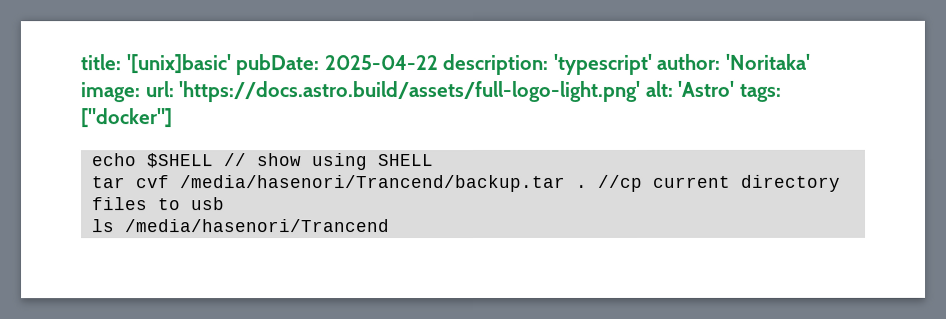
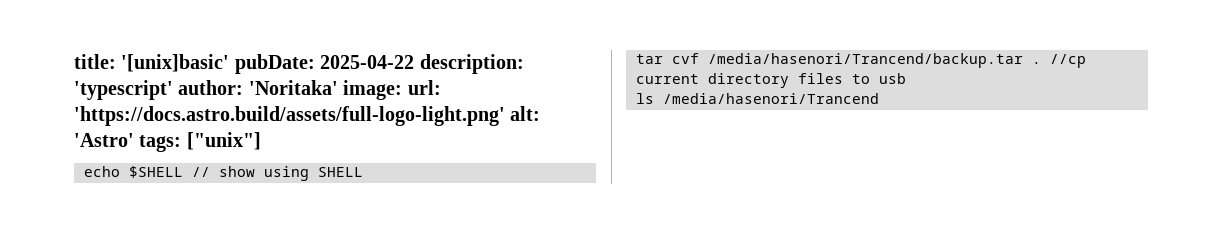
- title: '[unix]basic' pubDate: 2025-04-22 description: 'typescript' author: 'Noritaka' image: url: 'https://docs.astro.build/assets/full-logo-light.png' alt: 'Astro' tags: ["docker"]
+ title: '[unix]basic' pubDate: 2025-04-22 description: 'typescript' author: 'Noritaka' image: url: 'https://docs.astro.build/assets/full-logo-light.png' alt: 'Astro' tags: ["unix"]

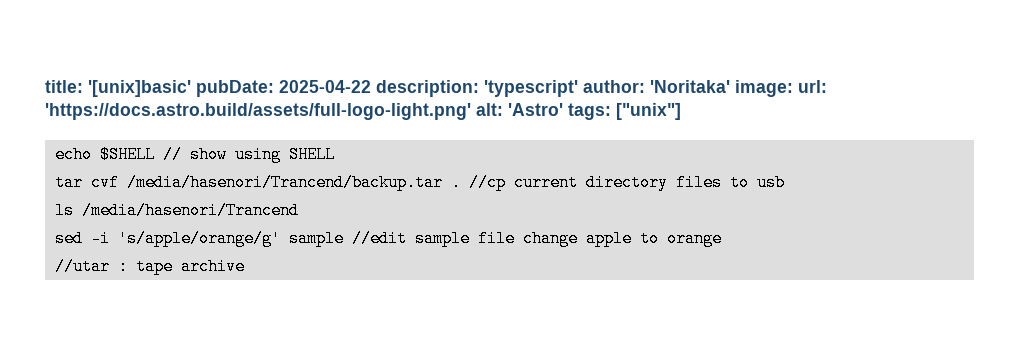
+ sed -i 's/apple/orange/g' sample //edit sample file change apple to orange
+ //utar : tape archive

